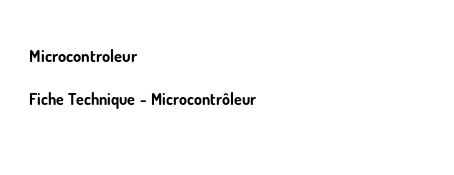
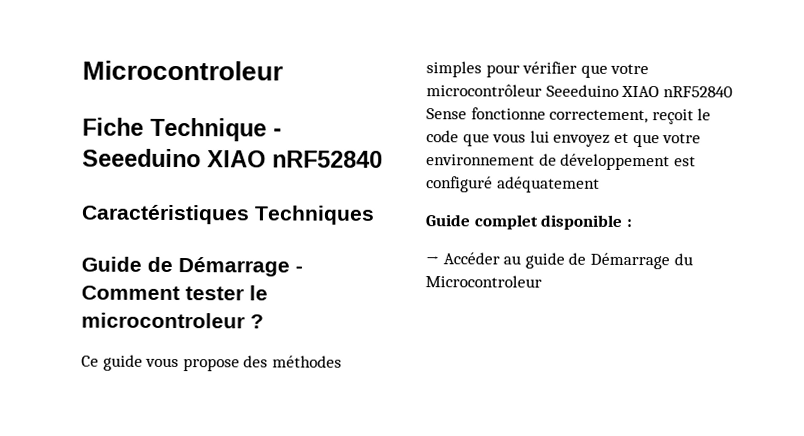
- Fiche Technique - Microcontrôleur
+ Fiche Technique - Seeeduino XIAO nRF52840
+ Caractéristiques Techniques
+ Guide de Démarrage - Comment tester le microcontroleur ?
+ Ce guide vous propose des méthodes simples pour vérifier que votre microcontrôleur Seeeduino XIAO nRF52840 Sense fonctionne correctement, reçoit le code que vous lui envoyez et que votre environnement de développement est configuré adéquatement
+ Guide complet disponible :
+ → Accéder au guide de Démarrage du Microcontroleur

